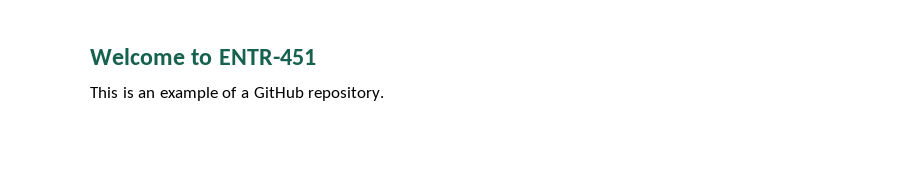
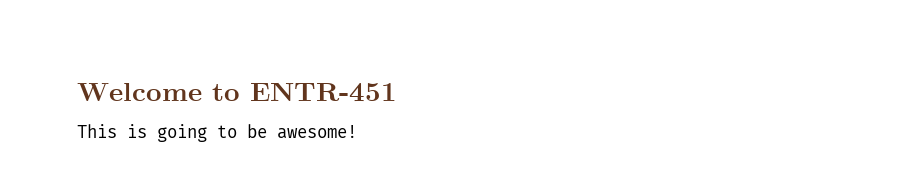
- This is an example of a GitHub repository.
+ This is going to be awesome!

